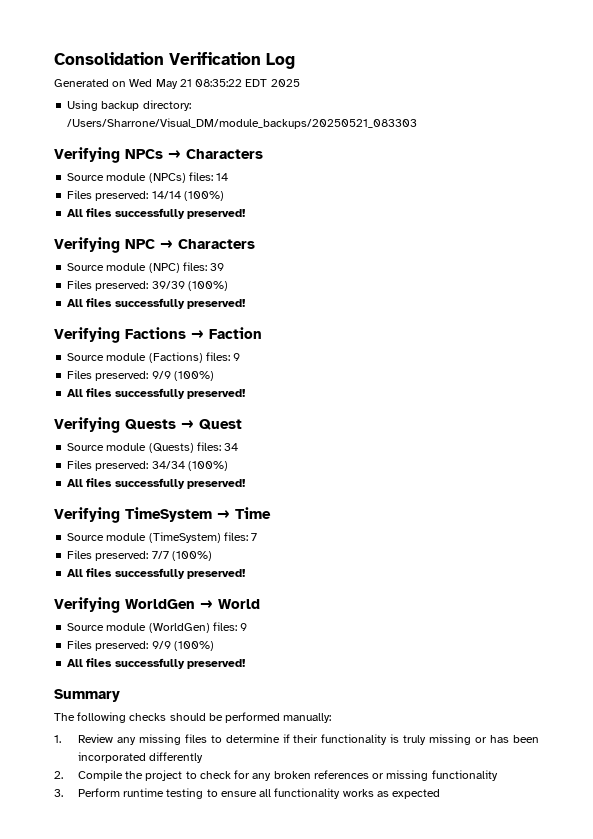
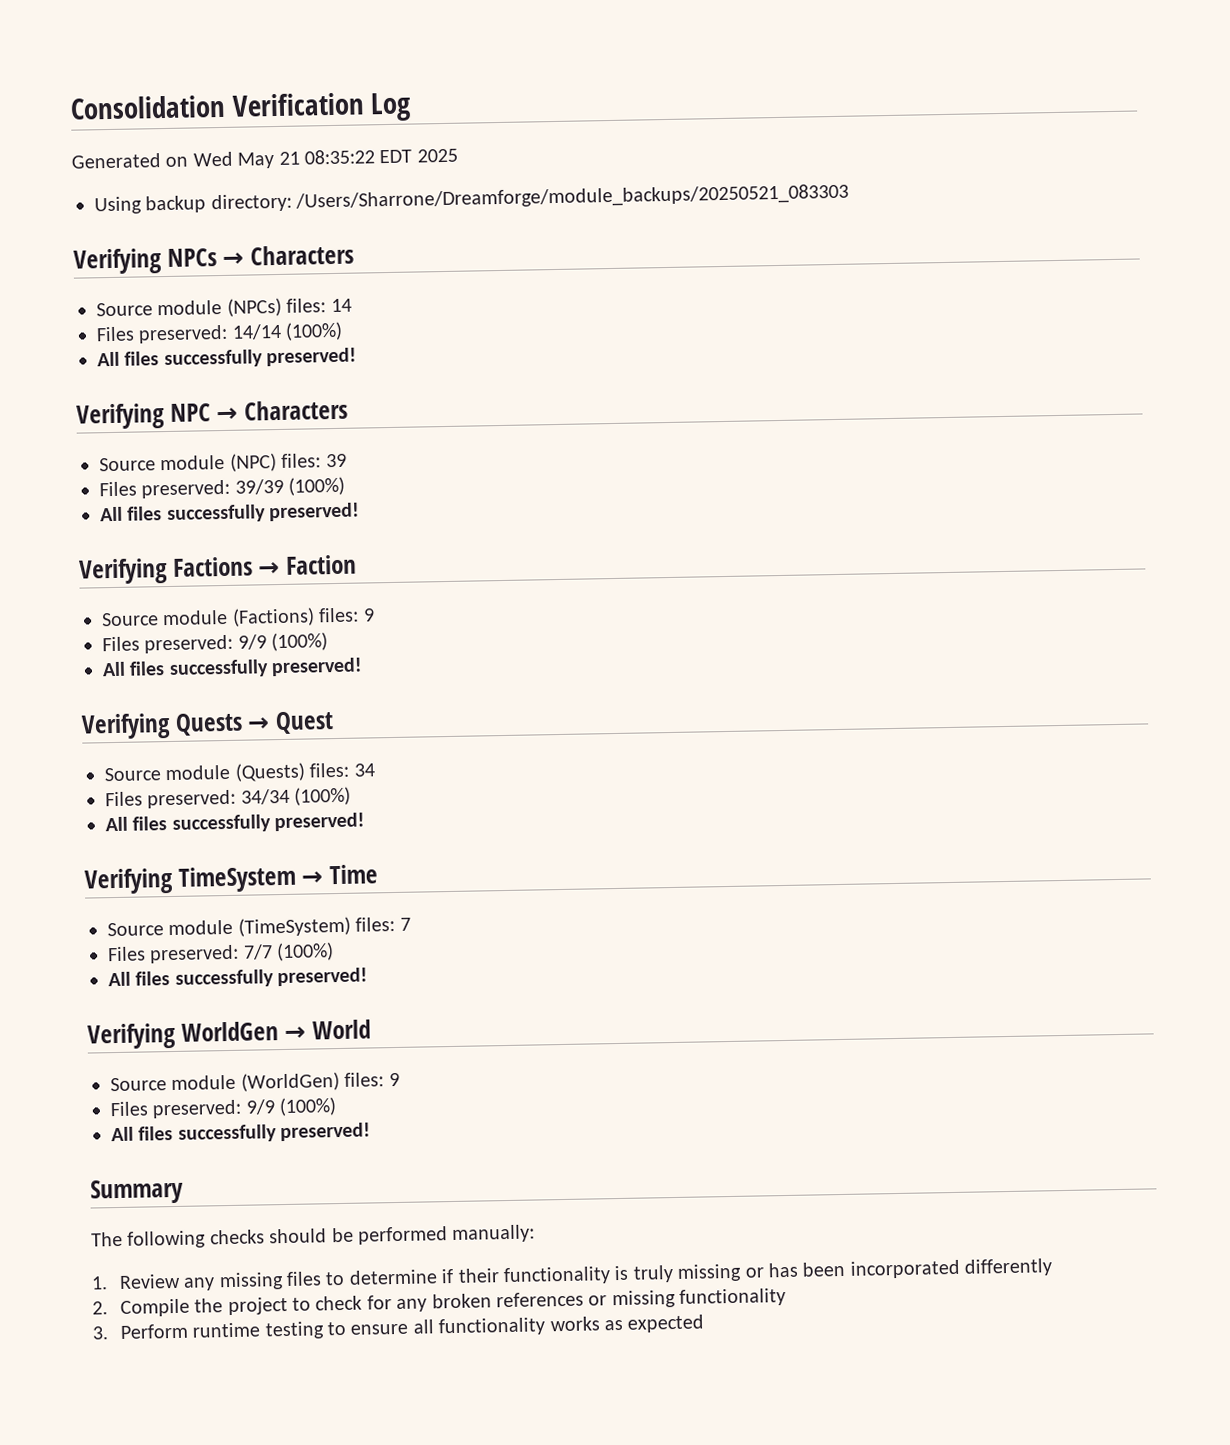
- Using backup directory: /Users/Sharrone/Visual_DM/module_backups/20250521_083303
+ Using backup directory: /Users/Sharrone/Dreamforge/module_backups/20250521_083303

